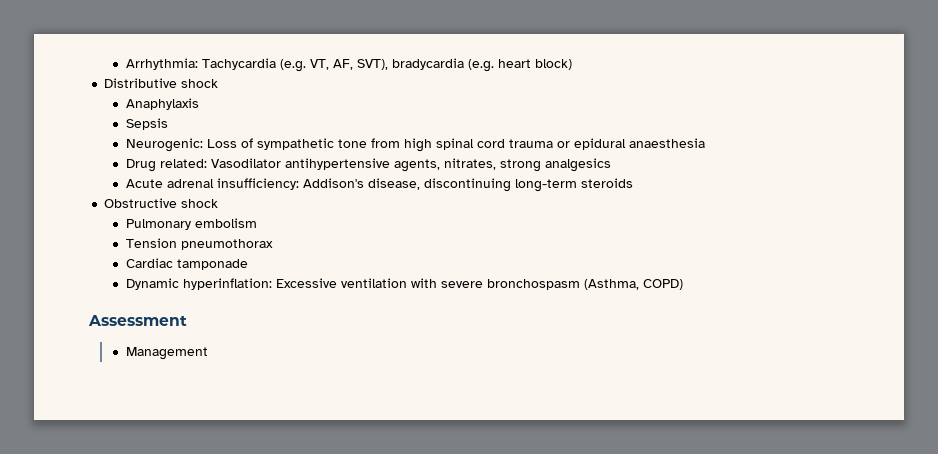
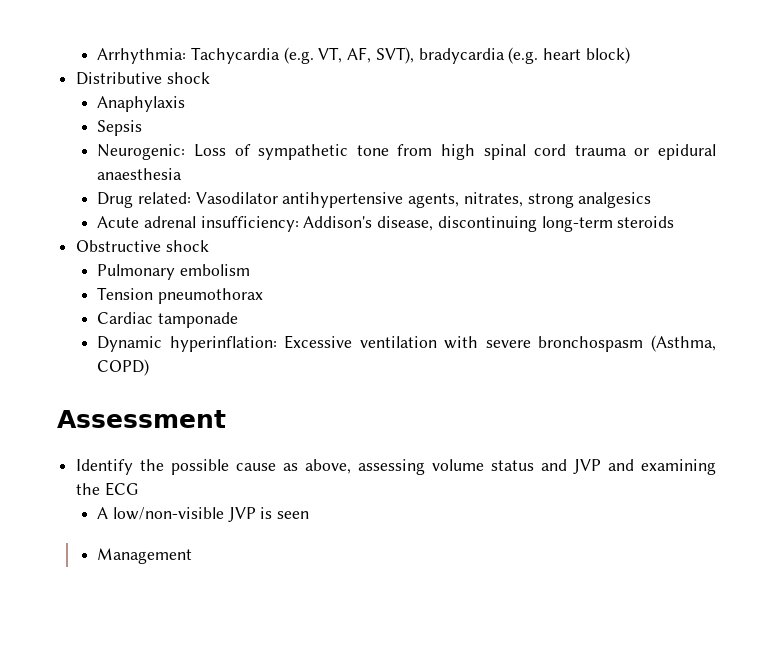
+ Identify the possible cause as above, assessing volume status and JVP and examining the ECG
+ A low/non-visible JVP is seen

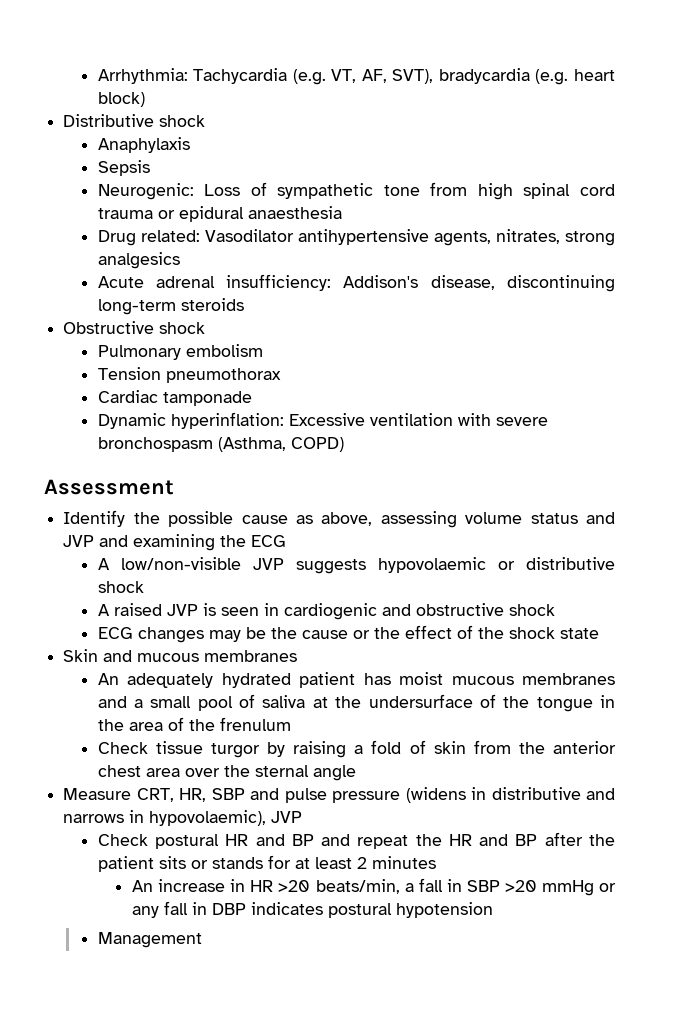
- A low/non-visible JVP is seen
+ A low/non-visible JVP suggests hypovolaemic or distributive shock
+ A raised JVP is seen in cardiogenic and obstructive shock
+ ECG changes may be the cause or the effect of the shock state
+ Skin and mucous membranes
+ An adequately hydrated patient has moist mucous membranes and a small pool of saliva at the undersurface of the tongue in the area of the frenulum
+ Check tissue turgor by raising a fold of skin from the anterior chest area over the sternal angle
+ Measure CRT, HR, SBP and pulse pressure (widens in distributive and narrows in hypovolaemic), JVP
+ Check postural HR and BP and repeat the HR and BP after the patient sits or stands for at least 2 minutes
+ An increase in HR >20 beats/min, a fall in SBP >20 mmHg or any fall in DBP indicates postural hypotension

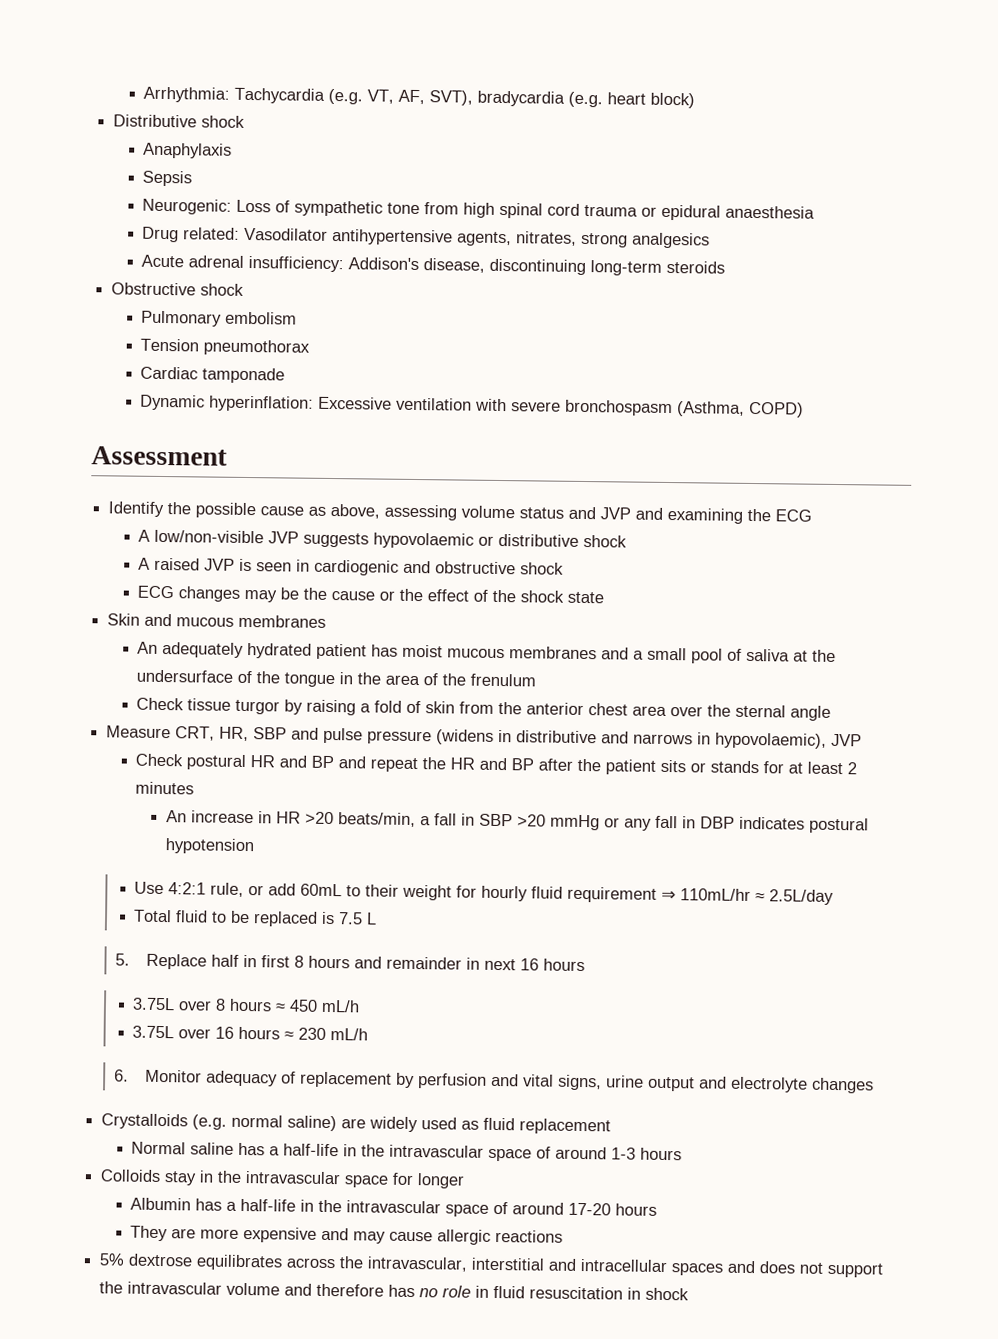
- Management
+ Use 4:2:1 rule, or add 60mL to their weight for hourly fluid requirement ⇒ 110mL/hr ≈ 2.5L/day
+ Total fluid to be replaced is 7.5 L
+ 5. Replace half in first 8 hours and remainder in next 16 hours
+ 3.75L over 8 hours ≈ 450 mL/h
+ 3.75L over 16 hours ≈ 230 mL/h
+ 6. Monitor adequacy of replacement by perfusion and vital signs, urine output and electrolyte changes
+ Crystalloids (e.g. normal saline) are widely used as fluid replacement
+ Normal saline has a half-life in the intravascular space of around 1-3 hours
+ Colloids stay in the intravascular space for longer
+ Albumin has a half-life in the intravascular space of around 17-20 hours
+ They are more expensive and may cause allergic reactions
+ 5% dextrose equilibrates across the intravascular, interstitial and intracellular spaces and does not support the intravascular volume and therefore has no role in fluid resuscitation in shock

